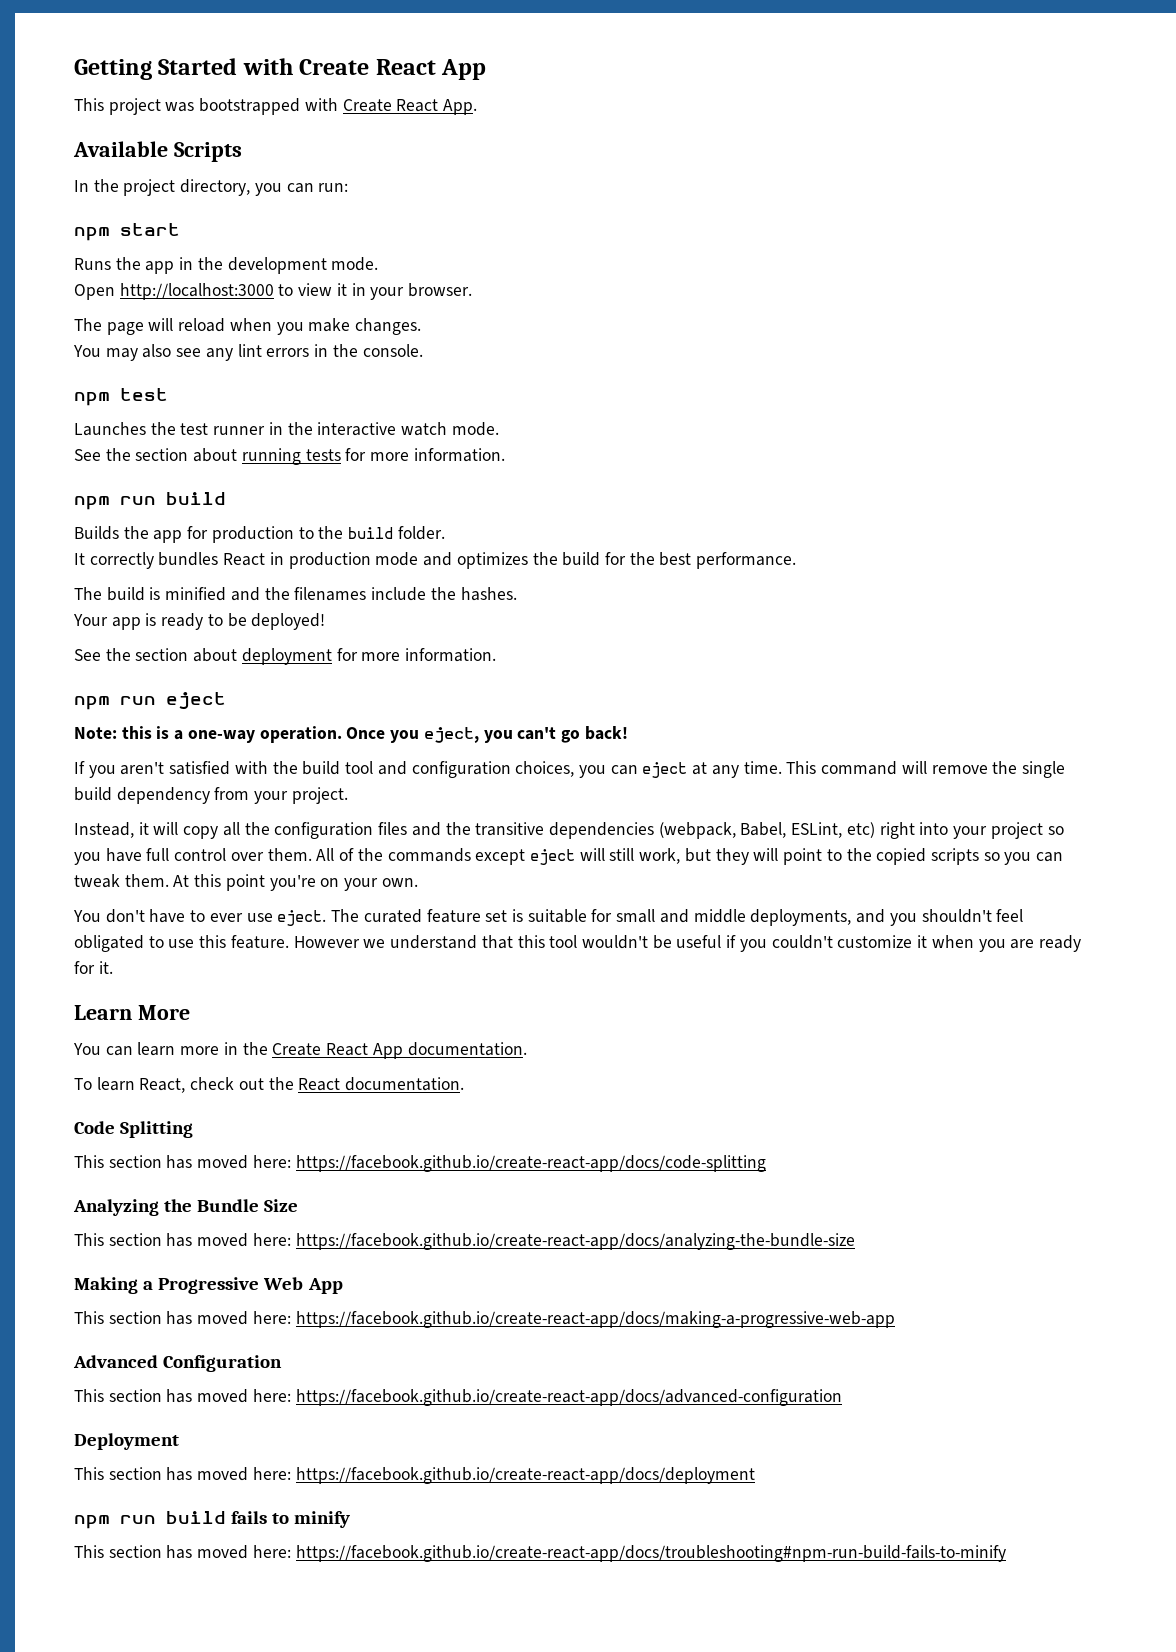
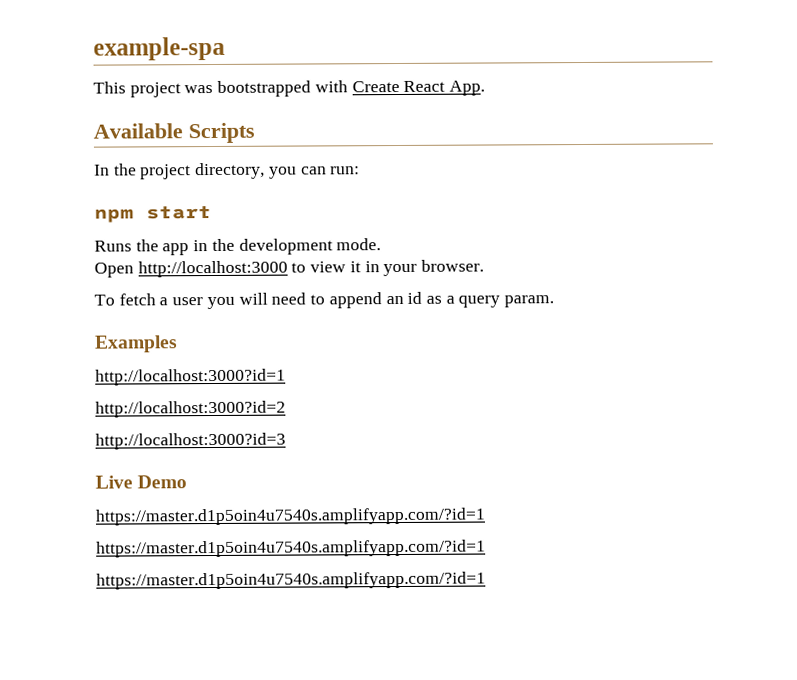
- Getting Started with Create React App
+ example-spa
- The page will reload when you make changes.
- You may also see any lint errors in the console.
- npm test
- Launches the test runner in the interactive watch mode.
- See the section about running tests for more information.
- npm run build
- Builds the app for production to the build folder.
- It correctly bundles React in production mode and optimizes the build for the best performance.
- The build is minified and the filenames include the hashes.
- Your app is ready to be deployed!
- See the section about deployment for more information.
- npm run eject
- Note: this is a one-way operation. Once you eject, you can't go back!
- If you aren't satisfied with the build tool and configuration choices, you can eject at any time. This command will remove the single build dependency from your project.
- Instead, it will copy all the configuration files and the transitive dependencies (webpack, Babel, ESLint, etc) right into your project so you have full control over them. All of the commands except eject will still work, but they will point to the copied scripts so you can tweak them. At this point you're on your own.
- You don't have to ever use eject. The curated feature set is suitable for small and middle deployments, and you shouldn't feel obligated to use this feature. However we understand that this tool wouldn't be useful if you couldn't customize it when you are ready for it.
- Learn More
- You can learn more in the Create React App documentation.
- To learn React, check out the React documentation.
- Code Splitting
- This section has moved here: https://facebook.github.io/create-react-app/docs/code-splitting
- Analyzing the Bundle Size
- This section has moved here: https://facebook.github.io/create-react-app/docs/analyzing-the-bundle-size
- Making a Progressive Web App
- This section has moved here: https://facebook.github.io/create-react-app/docs/making-a-progressive-web-app
- Advanced Configuration
- This section has moved here: https://facebook.github.io/create-react-app/docs/advanced-configuration
- Deployment
- This section has moved here: https://facebook.github.io/create-react-app/docs/deployment
- npm run build fails to minify
- This section has moved here: https://facebook.github.io/create-react-app/docs/troubleshooting#npm-run-build-fails-to-minify
+ To fetch a user you will need to append an id as a query param.
+ Examples
+ http://localhost:3000?id=1
+ http://localhost:3000?id=2
+ http://localhost:3000?id=3
+ Live Demo
+ https://master.d1p5oin4u7540s.amplifyapp.com/?id=1
+ https://master.d1p5oin4u7540s.amplifyapp.com/?id=1
+ https://master.d1p5oin4u7540s.amplifyapp.com/?id=1

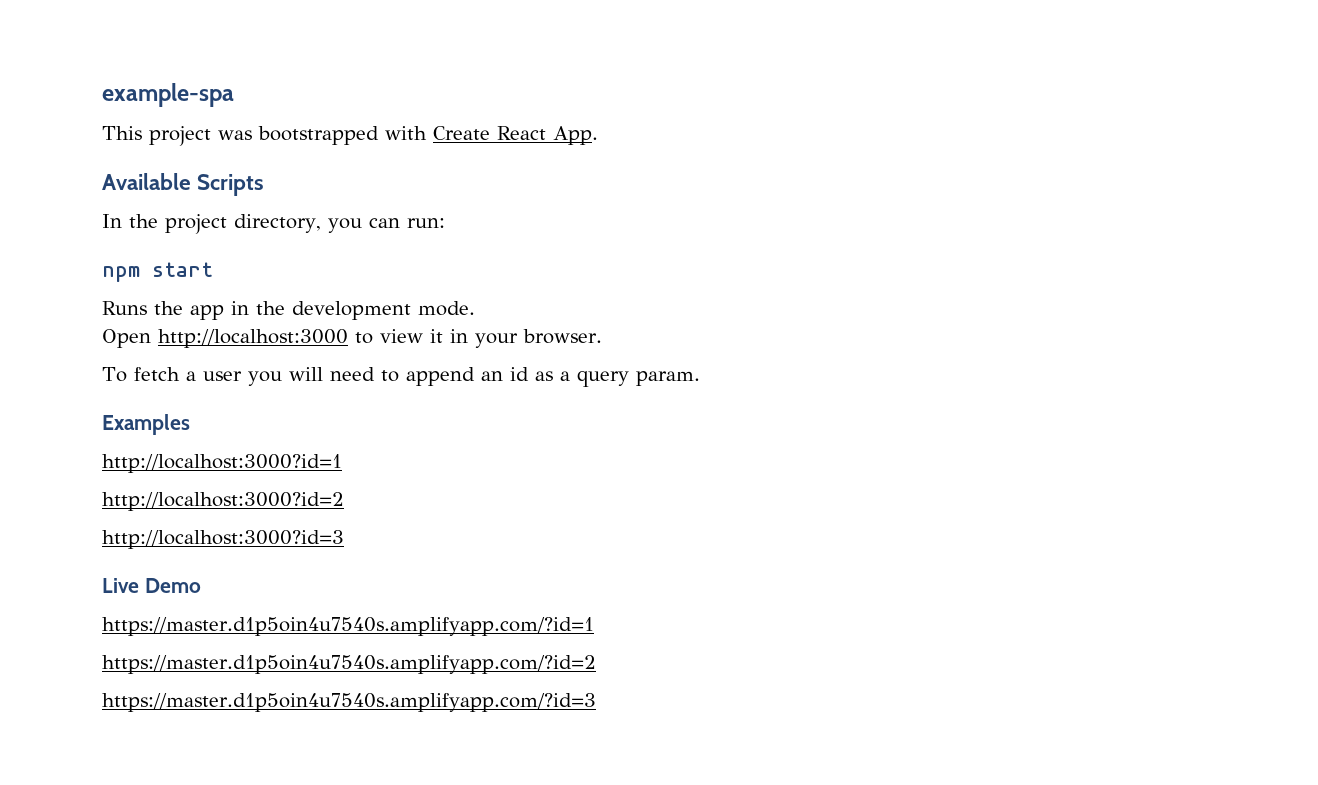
  Live Demo
  https://master.d1p5oin4u7540s.amplifyapp.com/?id=1
- https://master.d1p5oin4u7540s.amplifyapp.com/?id=1
- https://master.d1p5oin4u7540s.amplifyapp.com/?id=1
+ https://master.d1p5oin4u7540s.amplifyapp.com/?id=2
+ https://master.d1p5oin4u7540s.amplifyapp.com/?id=3

